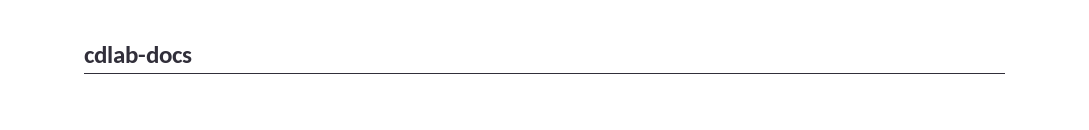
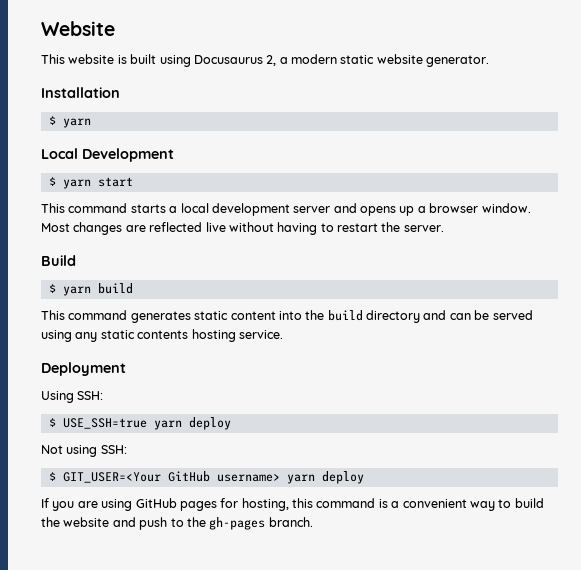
- cdlab-docs
+ Website
+ This website is built using Docusaurus 2, a modern static website generator.
+ Installation
+ $ yarn
+ Local Development
+ $ yarn start
+ This command starts a local development server and opens up a browser window. Most changes are reflected live without having to restart the server.
+ Build
+ $ yarn build
+ This command generates static content into the build directory and can be served using any static contents hosting service.
+ Deployment
+ Using SSH:
+ $ USE_SSH=true yarn deploy
+ Not using SSH:
+ $ GIT_USER=<Your GitHub username> yarn deploy
+ If you are using GitHub pages for hosting, this command is a convenient way to build the website and push to the gh-pages branch.

